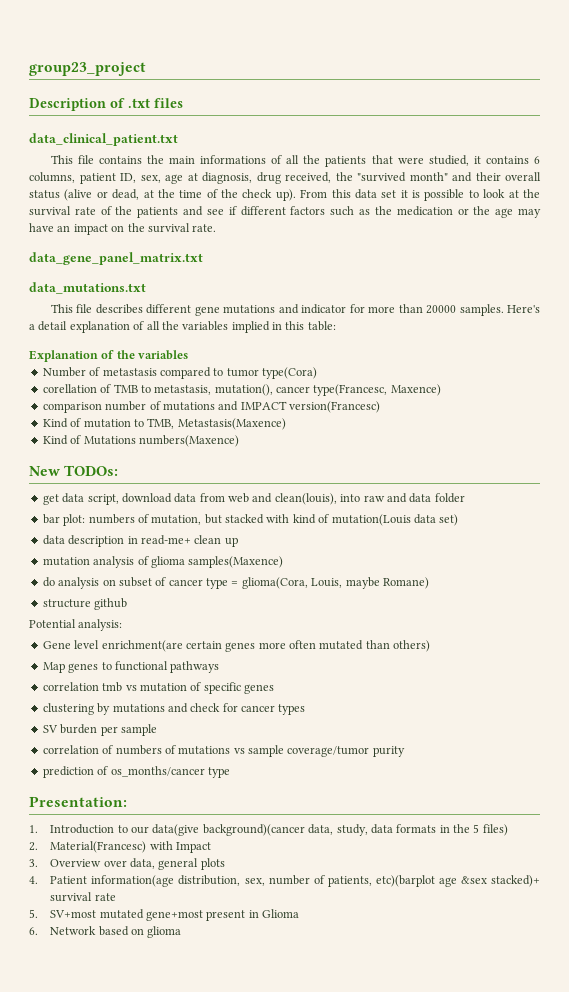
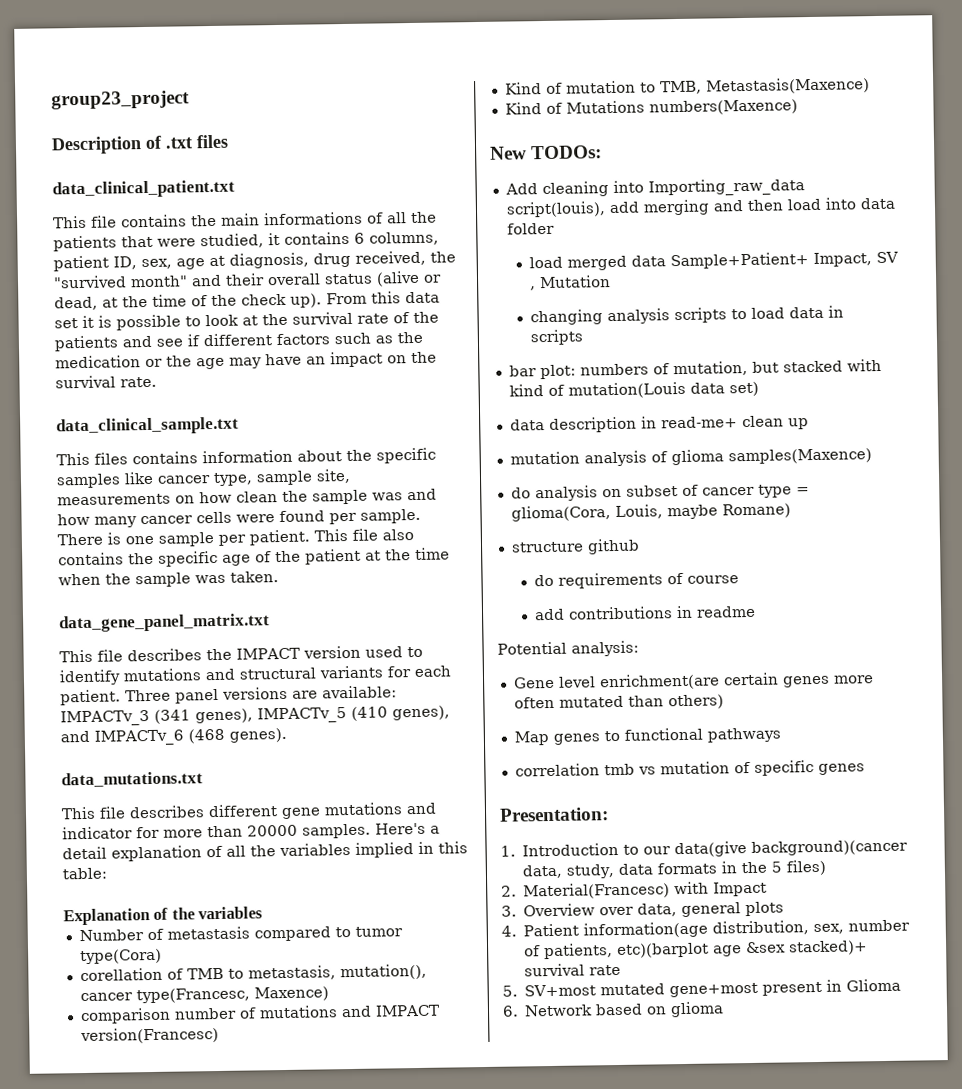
+ data_clinical_sample.txt
+ This files contains information about the specific samples like cancer type, sample site, measurements on how clean the sample was and how many cancer cells were found per sample. There is one sample per patient. This file also contains the specific age of the patient at the time when the sample was taken.
  data_gene_panel_matrix.txt
+ This file describes the IMPACT version used to identify mutations and structural variants for each patient. Three panel versions are available: IMPACTv_3 (341 genes), IMPACTv_5 (410 genes), and IMPACTv_6 (468 genes).
- get data script, download data from web and clean(louis), into raw and data folder
+ Add cleaning into Importing_raw_data script(louis), add merging and then load into data folder
+ load merged data Sample+Patient+ Impact, SV , Mutation
+ changing analysis scripts to load data in scripts
+ do requirements of course
+ add contributions in readme
- clustering by mutations and check for cancer types
- SV burden per sample
- correlation of numbers of mutations vs sample coverage/tumor purity
- prediction of os_months/cancer type

